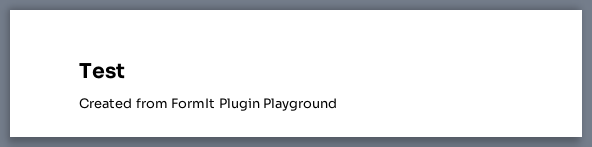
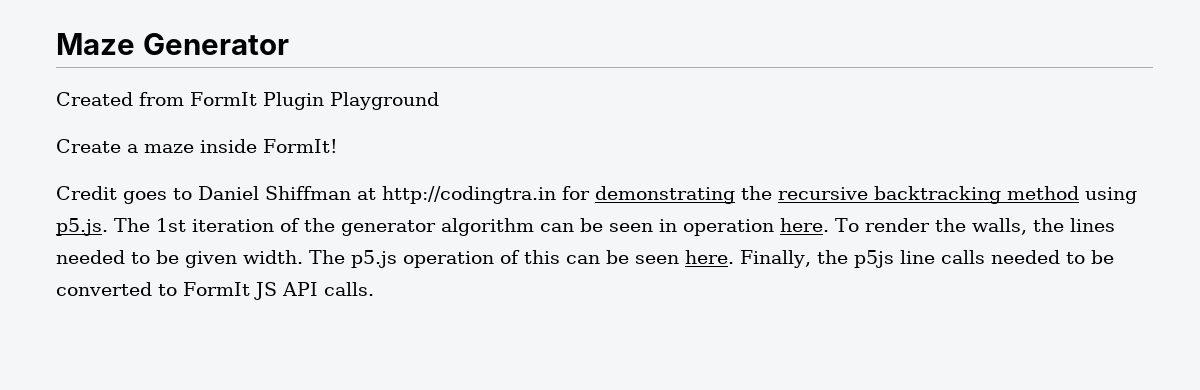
- Test
+ Maze Generator
+ Create a maze inside FormIt!
+ Credit goes to Daniel Shiffman at http://codingtra.in for demonstrating the recursive backtracking method using p5.js. The 1st iteration of the generator algorithm can be seen in operation here. To render the walls, the lines needed to be given width. The p5.js operation of this can be seen here. Finally, the p5js line calls needed to be converted to FormIt JS API calls.

